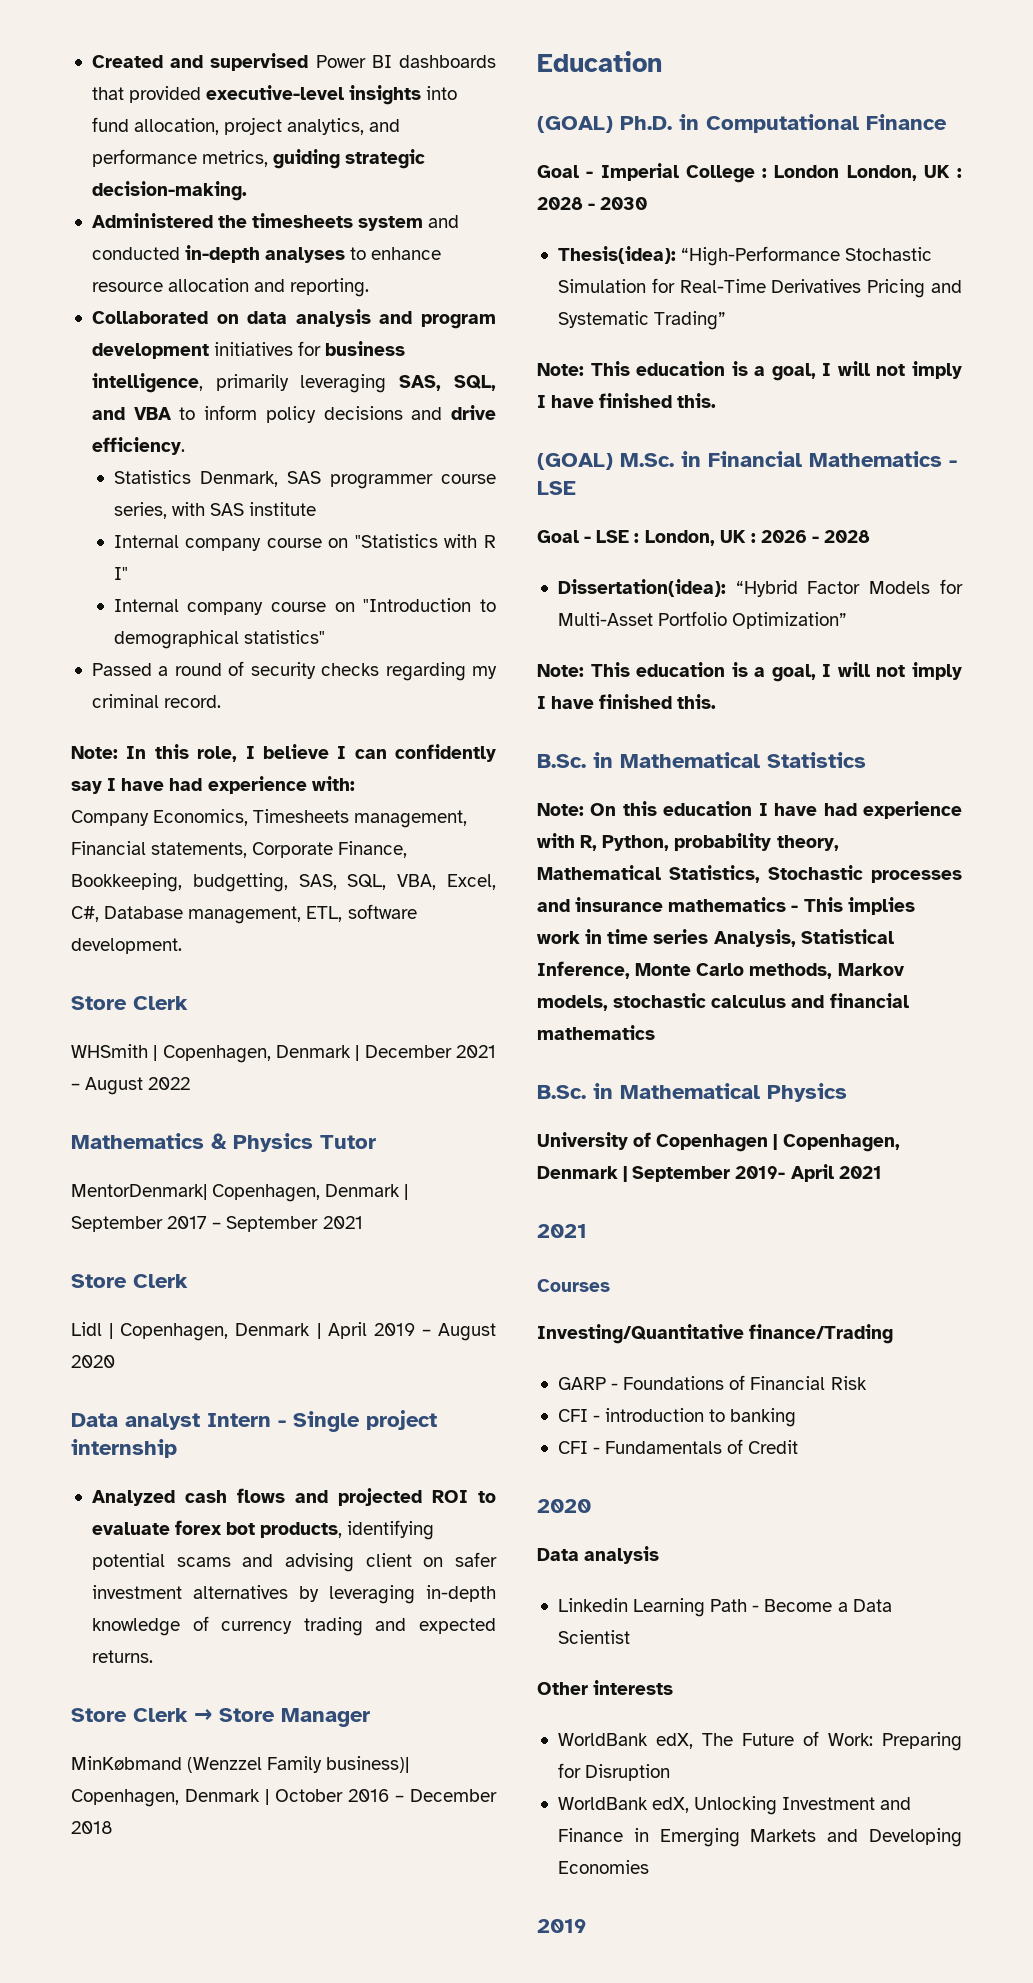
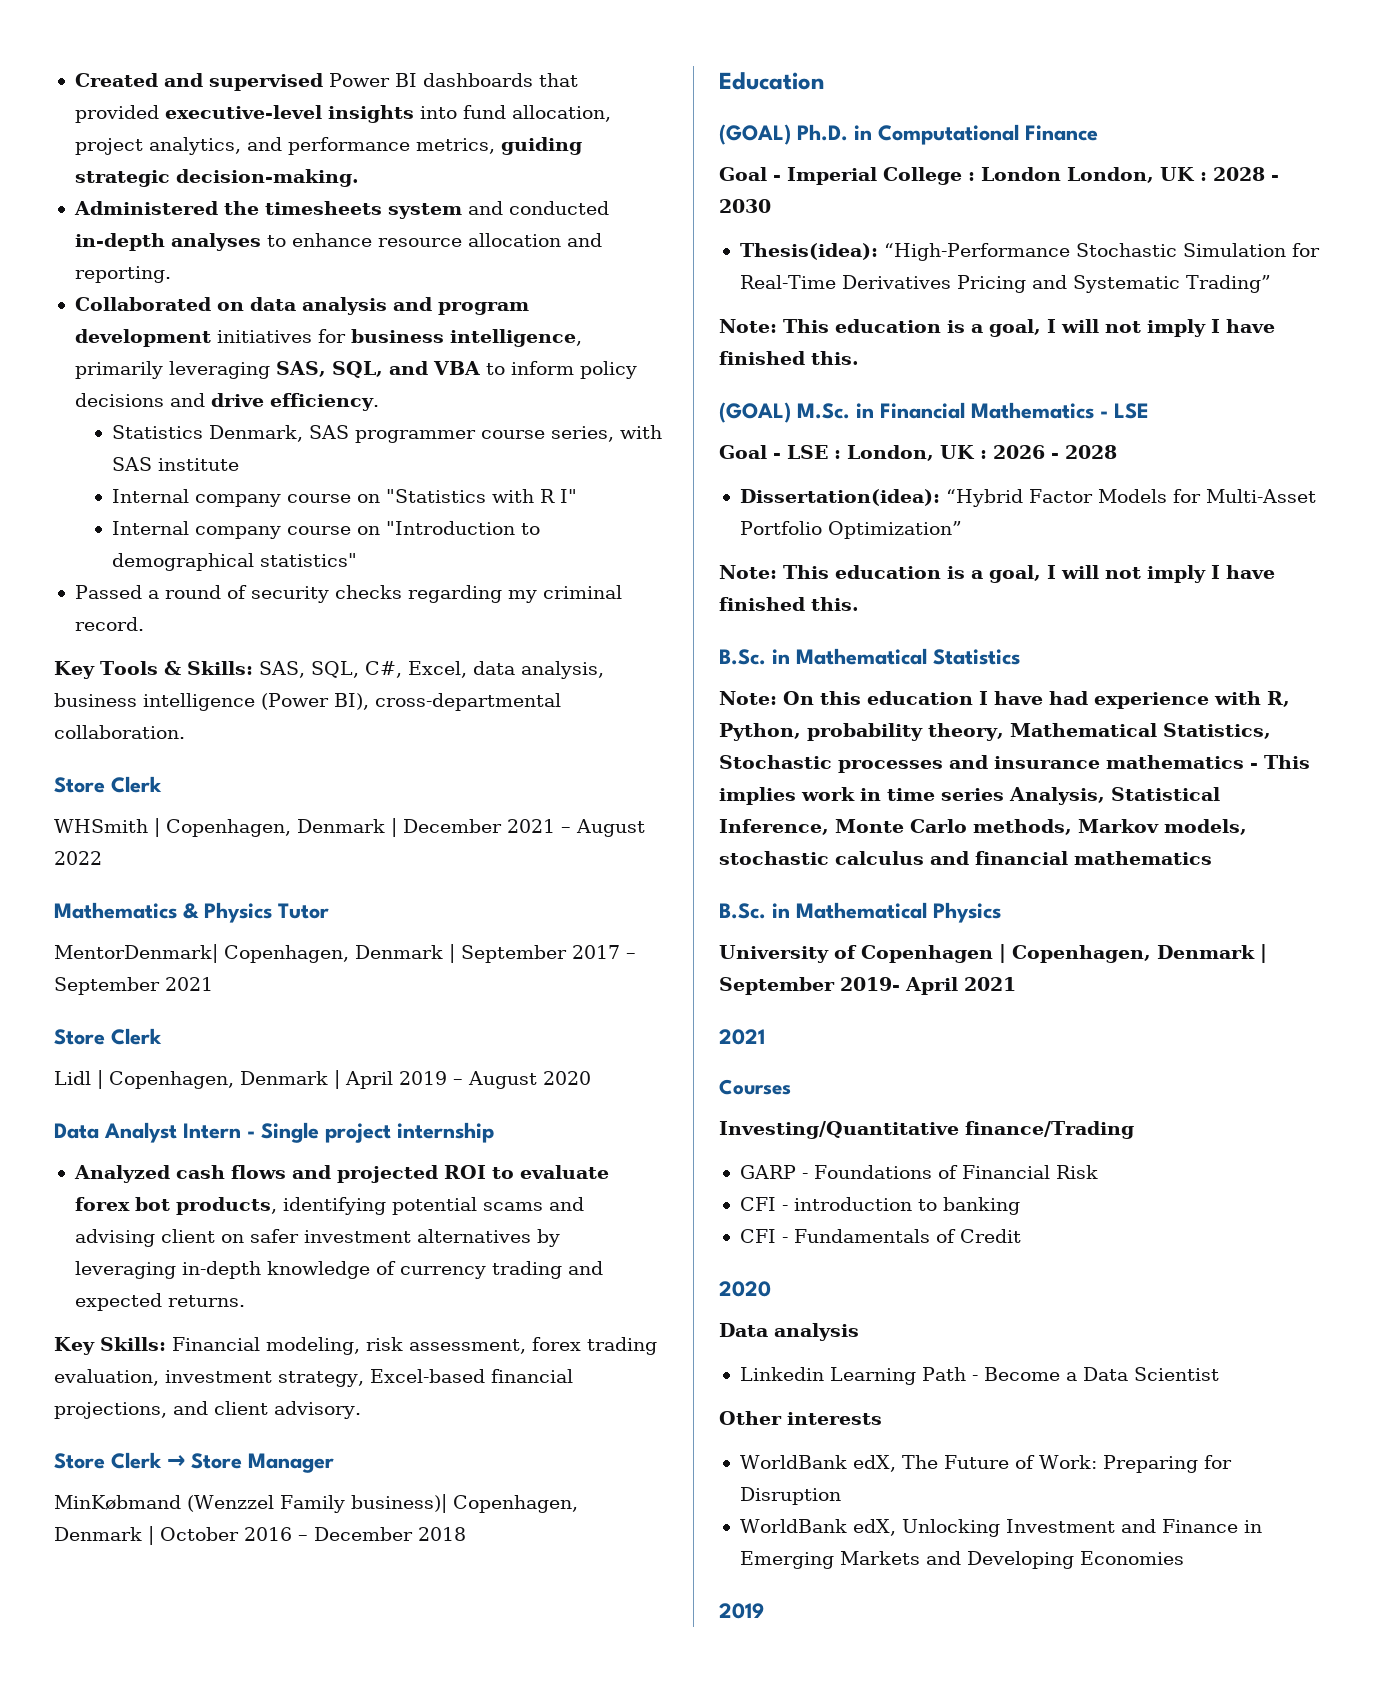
- Note: In this role, I believe I can confidently say I have had experience with:
- Company Economics, Timesheets management, Financial statements, Corporate Finance, Bookkeeping, budgetting, SAS, SQL, VBA, Excel, C#, Database management, ETL, software development.
+ Key Tools & Skills: SAS, SQL, C#, Excel, data analysis, business intelligence (Power BI), cross-departmental collaboration.
- Data analyst Intern - Single project internship
+ Data Analyst Intern - Single project internship
+ Key Skills: Financial modeling, risk assessment, forex trading evaluation, investment strategy, Excel-based financial projections, and client advisory.

